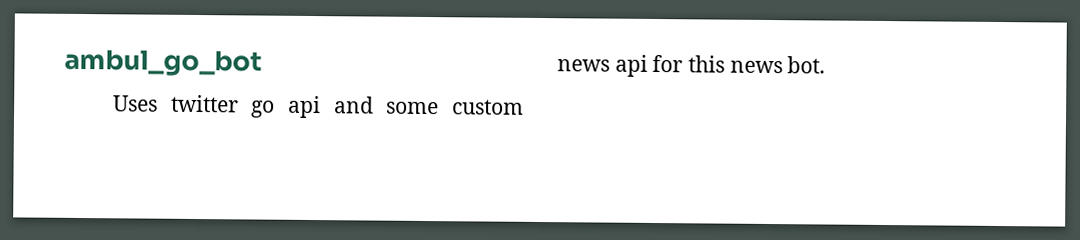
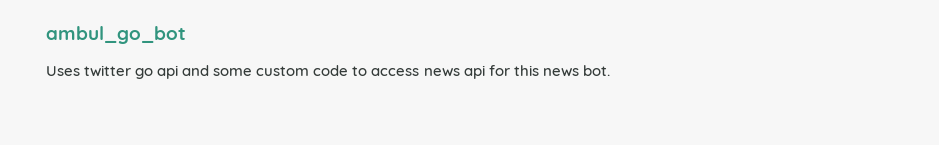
- Uses twitter go api and some custom news api for this news bot.
+ Uses twitter go api and some custom code to access news api for this news bot.

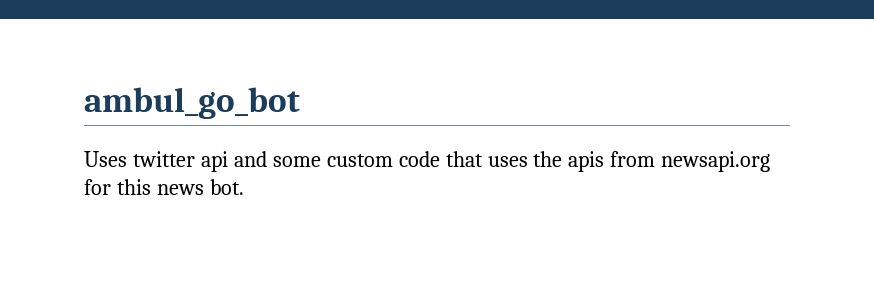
- Uses twitter go api and some custom code to access news api for this news bot.
+ Uses twitter api and some custom code that uses the apis from newsapi.org for this news bot.

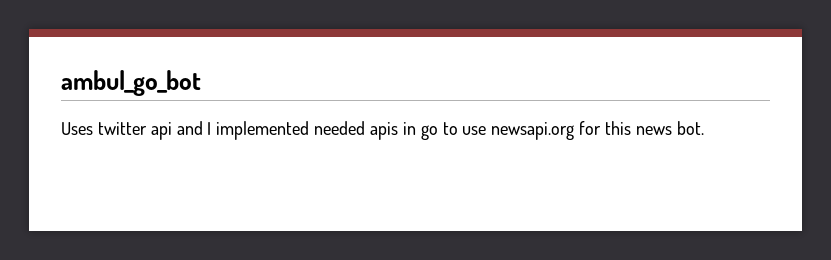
- Uses twitter api and some custom code that uses the apis from newsapi.org for this news bot.
+ Uses twitter api and I implemented needed apis in go to use newsapi.org for this news bot.

